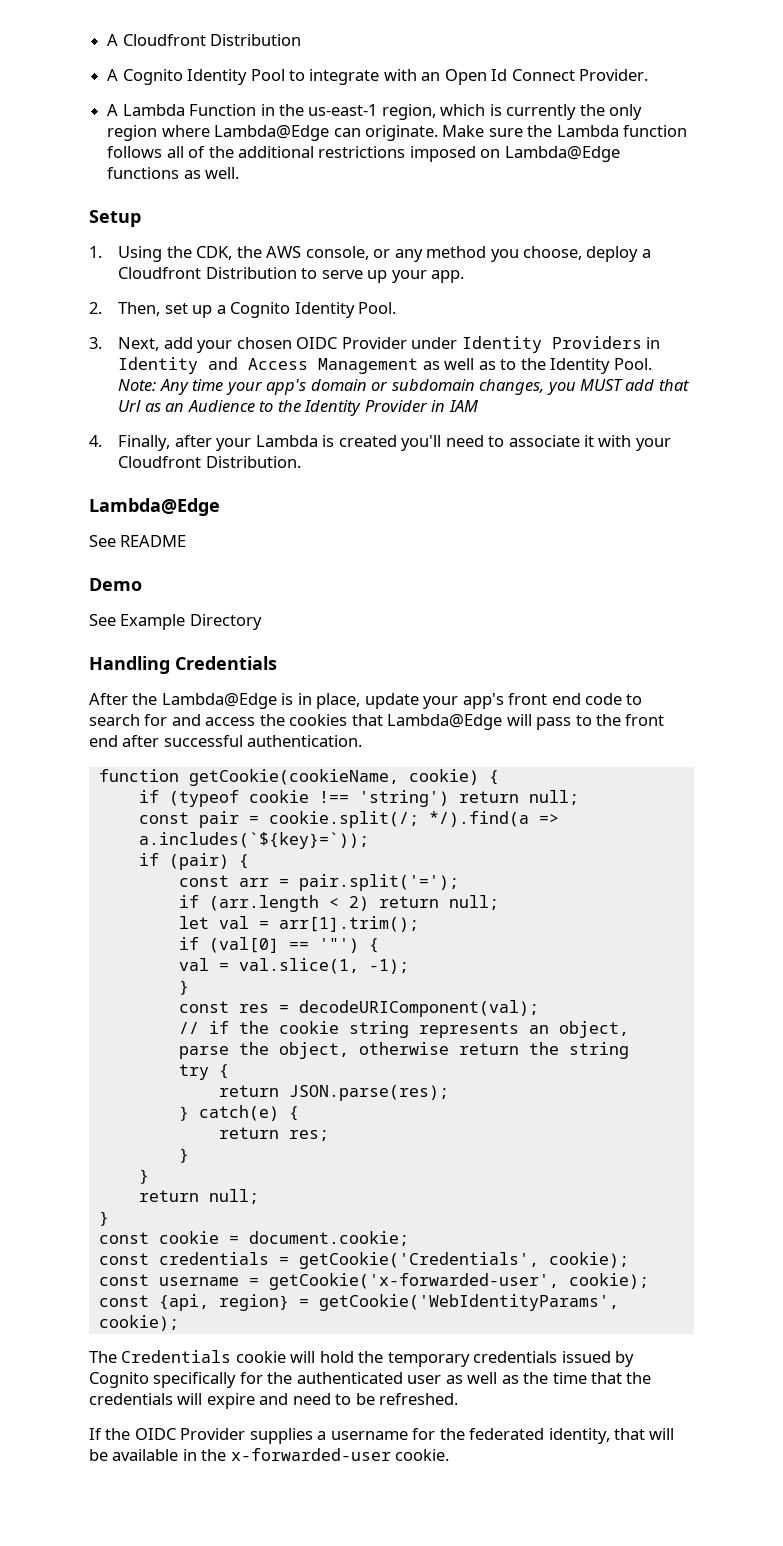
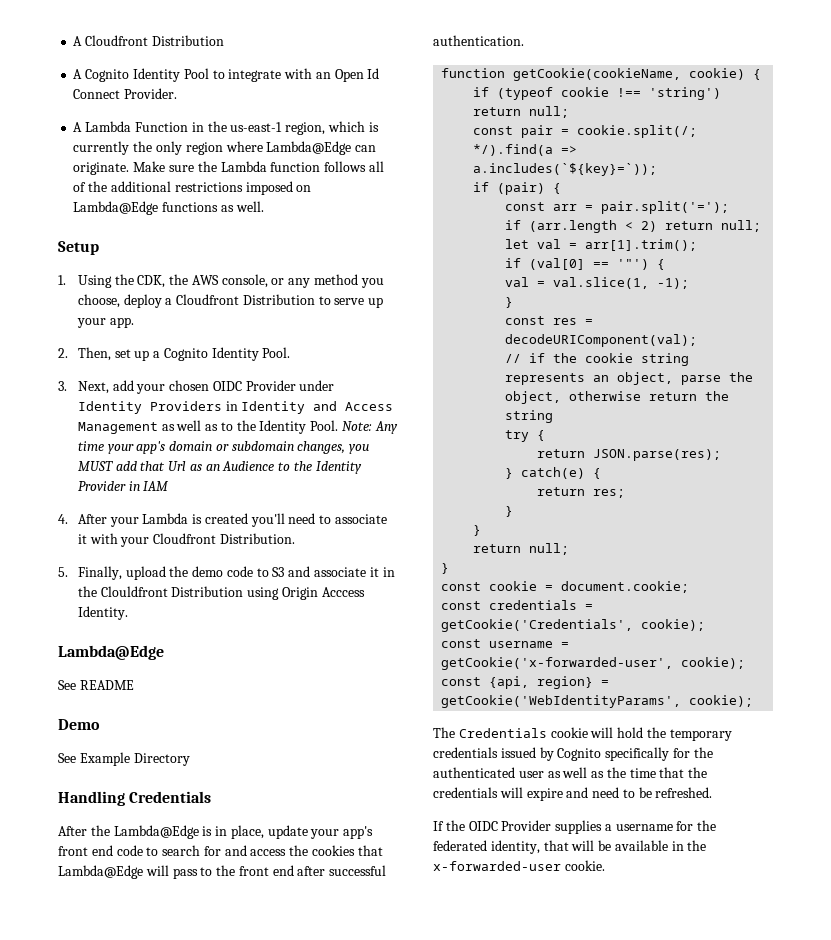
- 4. Finally, after your Lambda is created you'll need to associate it with your Cloudfront Distribution.
+ 4. After your Lambda is created you'll need to associate it with your Cloudfront Distribution.
+ 5. Finally, upload the demo code to S3 and associate it in the Clouldfront Distribution using Origin Acccess Identity.

